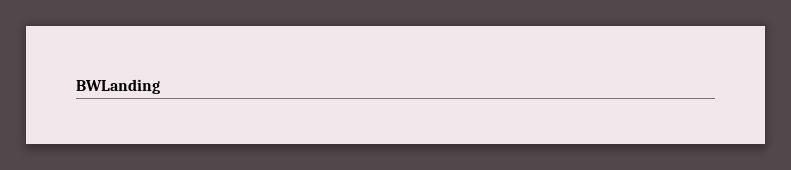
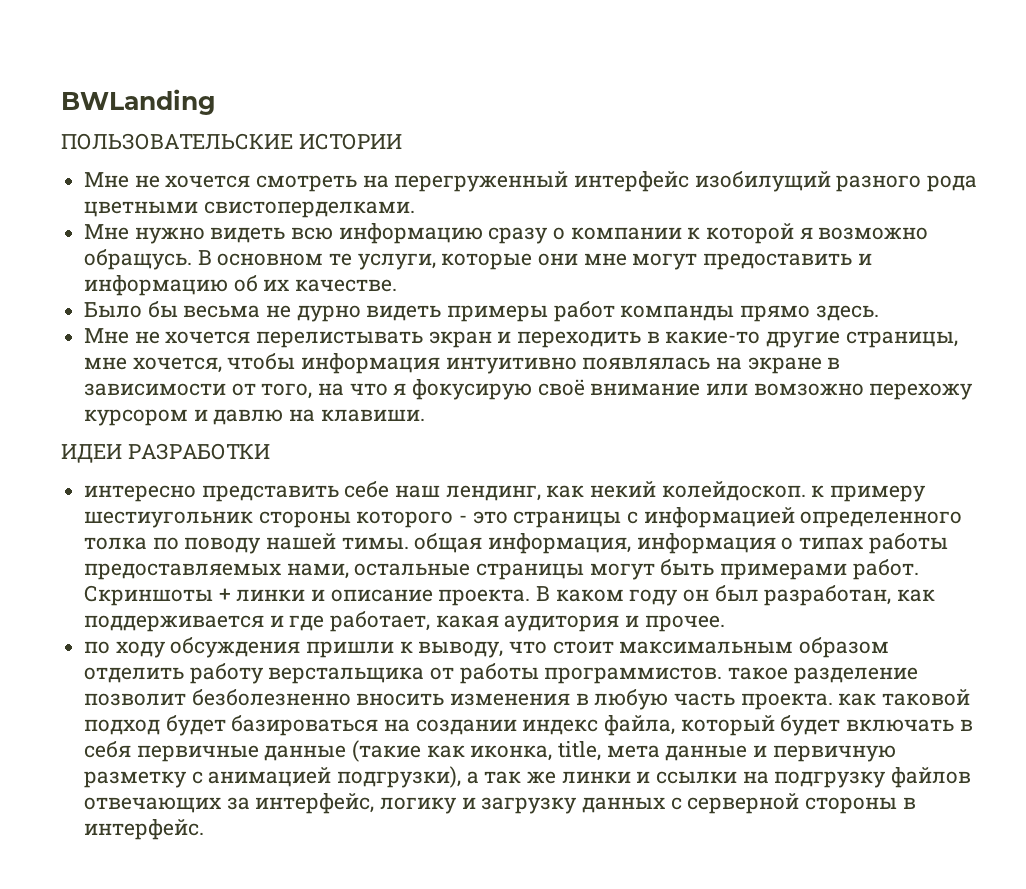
+ ПОЛЬЗОВАТЕЛЬСКИЕ ИСТОРИИ
+ Мне не хочется смотреть на перегруженный интерфейс изобилущий разного рода цветными свистоперделками.
+ Мне нужно видеть всю информацию сразу о компании к которой я возможно обращусь. В основном те услуги, которые они мне могут предоставить и информацию об их качестве.
+ Было бы весьма не дурно видеть примеры работ компанды прямо здесь.
+ Мне не хочется перелистывать экран и переходить в какие-то другие страницы, мне хочется, чтобы информация интуитивно появлялась на экране в зависимости от того, на что я фокусирую своё внимание или вомзожно перехожу курсором и давлю на клавиши.
+ ИДЕИ РАЗРАБОТКИ
+ интересно представить себе наш лендинг, как некий колейдоскоп. к примеру шестиугольник стороны которого - это страницы с информацией определенного толка по поводу нашей тимы. общая информация, информация о типах работы предоставляемых нами, остальные страницы могут быть примерами работ. Скриншоты + линки и описание проекта. В каком году он был разработан, как поддерживается и где работает, какая аудитория и прочее.
+ по ходу обсуждения пришли к выводу, что стоит максимальным образом отделить работу верстальщика от работы программистов. такое разделение позволит безболезненно вносить изменения в любую часть проекта. как таковой подход будет базироваться на создании индекс файла, который будет включать в себя первичные данные (такие как иконка, title, мета данные и первичную разметку с анимацией подгрузки), а так же линки и ссылки на подгрузку файлов отвечающих за интерфейс, логику и загрузку данных с серверной стороны в интерфейс.

